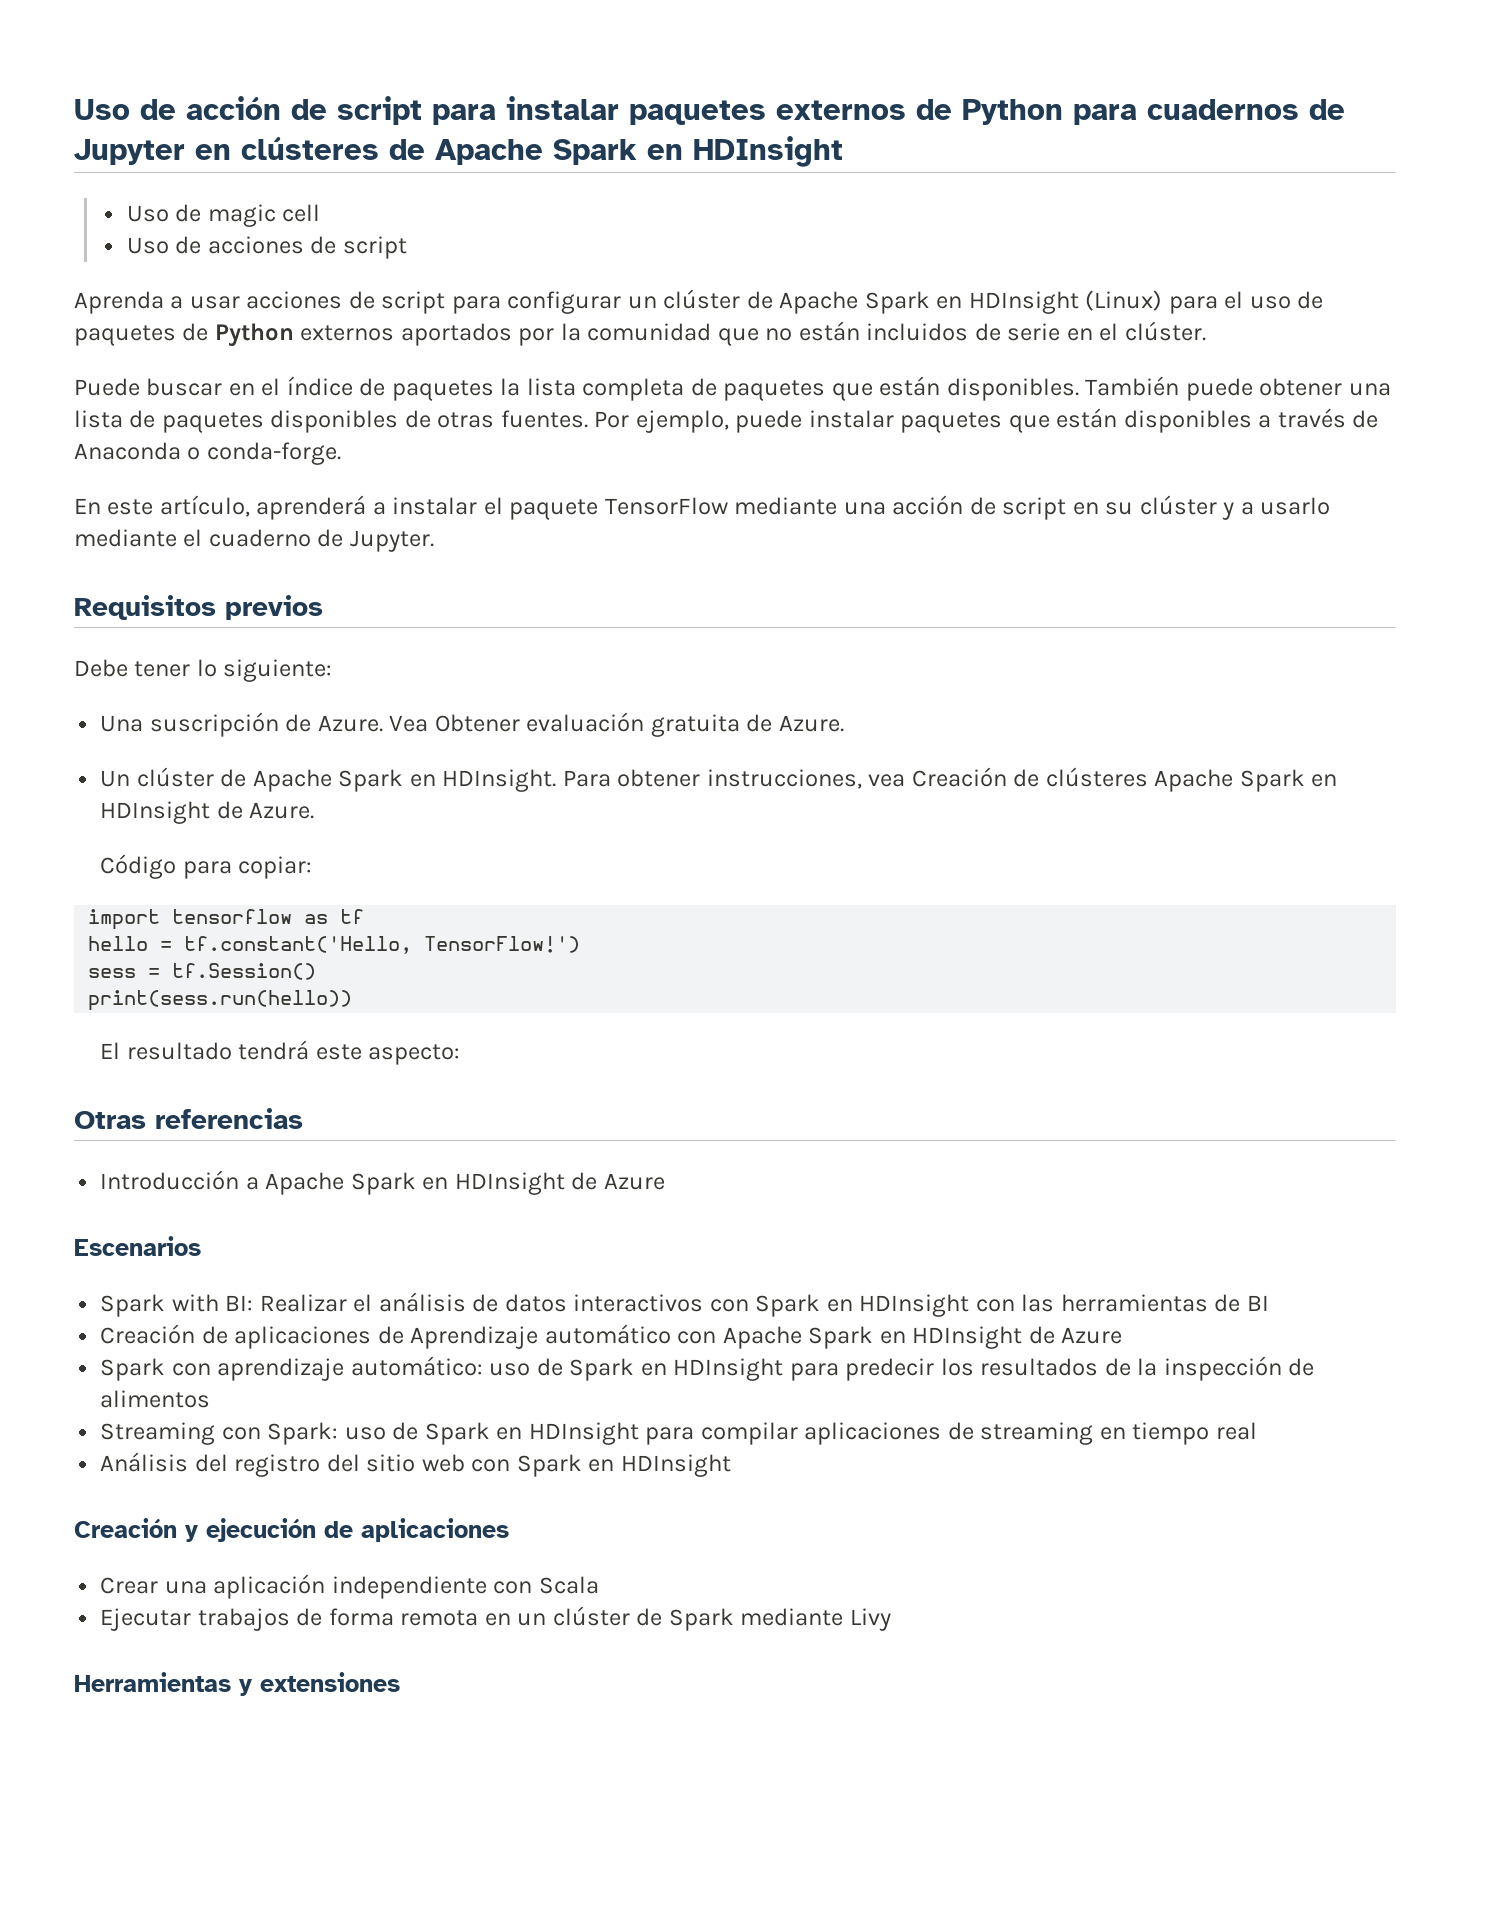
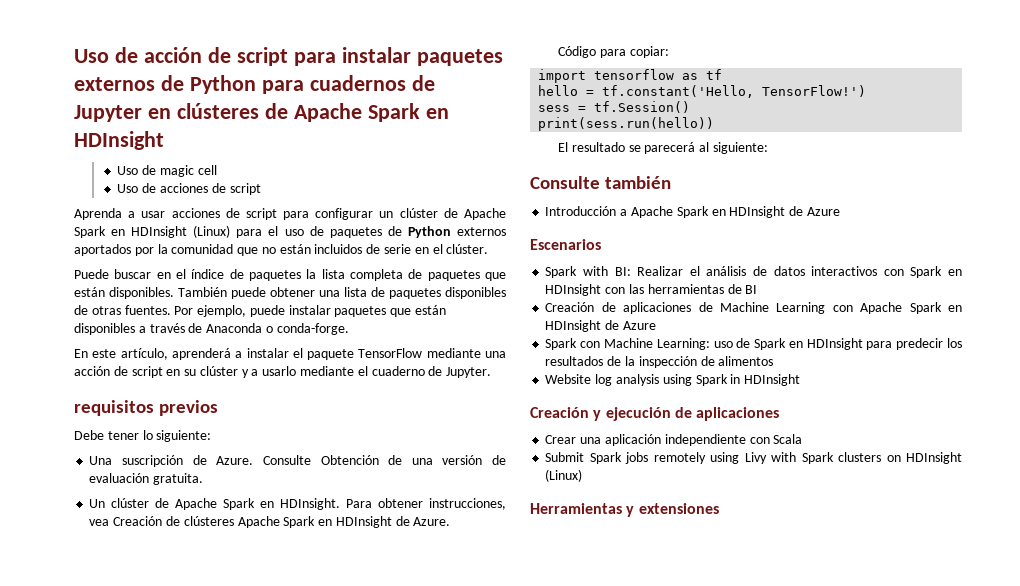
- Requisitos previos
+ requisitos previos
- Vea Obtener evaluación gratuita de Azure.
+ Consulte Obtención de una versión de evaluación gratuita.
- El resultado tendrá este aspecto:
- Otras referencias
+ El resultado se parecerá al siguiente:
+ Consulte también
- Creación de aplicaciones de Aprendizaje automático con Apache Spark en HDInsight de Azure
+ Creación de aplicaciones de Machine Learning con Apache Spark en HDInsight de Azure
- Spark con aprendizaje automático: uso de Spark en HDInsight para predecir los resultados de la inspección de alimentos
+ Spark con Machine Learning: uso de Spark en HDInsight para predecir los resultados de la inspección de alimentos
- Streaming con Spark: uso de Spark en HDInsight para compilar aplicaciones de streaming en tiempo real
- Análisis del registro del sitio web con Spark en HDInsight
+ Website log analysis using Spark in HDInsight
- Ejecutar trabajos de forma remota en un clúster de Spark mediante Livy
+ Submit Spark jobs remotely using Livy with Spark clusters on HDInsight (Linux)

